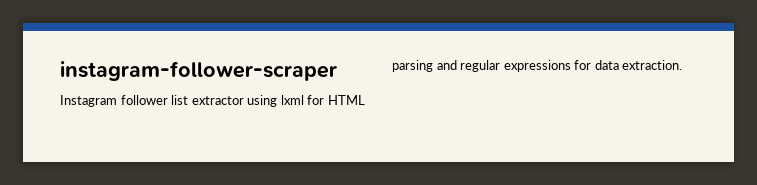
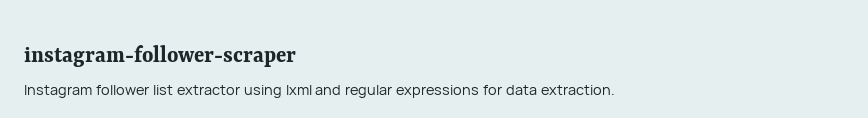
- Instagram follower list extractor using lxml for HTML parsing and regular expressions for data extraction.
+ Instagram follower list extractor using lxml and regular expressions for data extraction.

